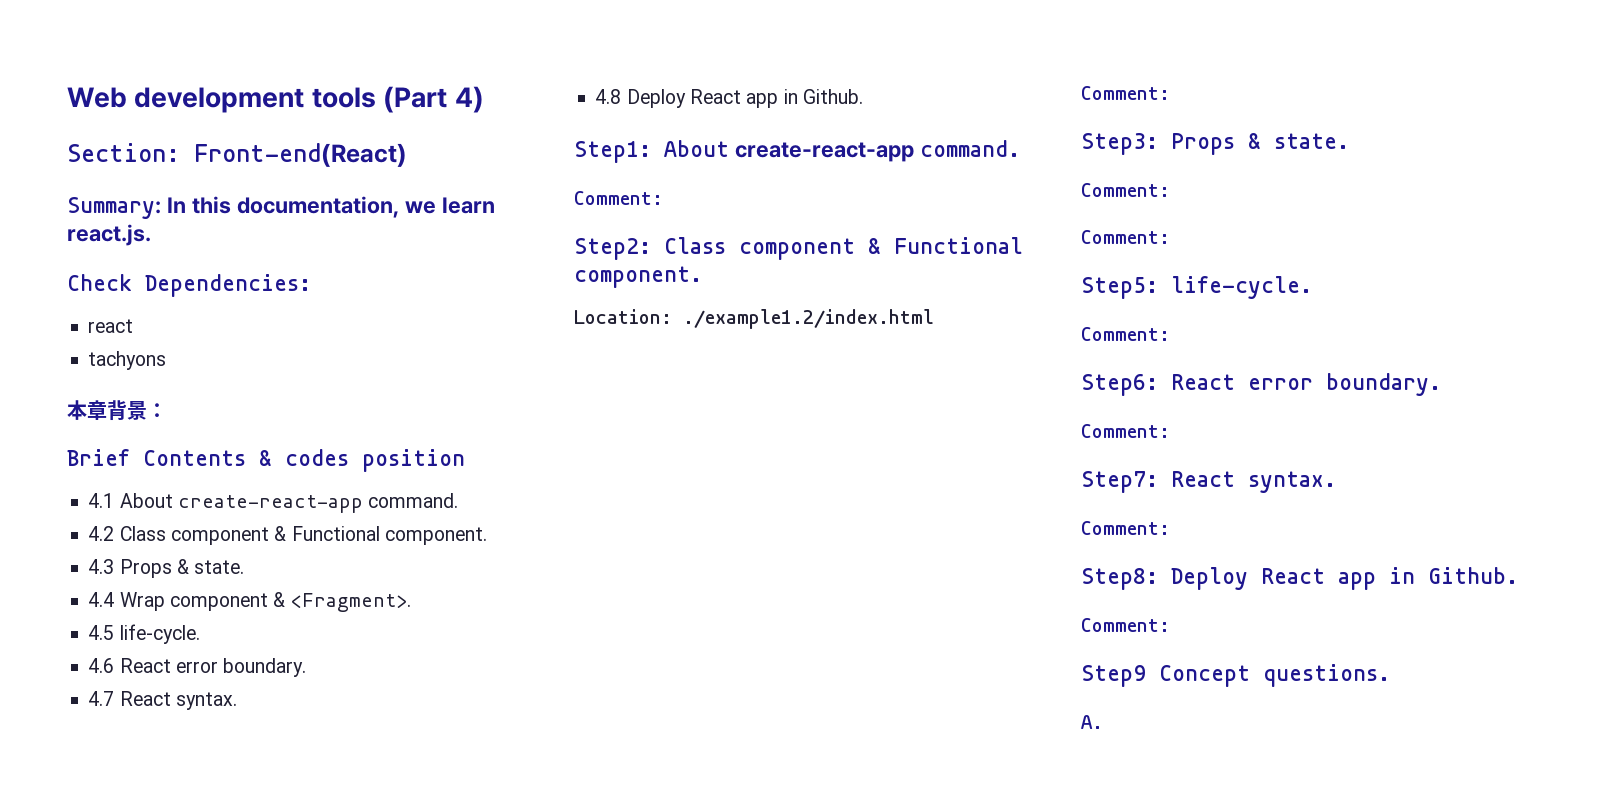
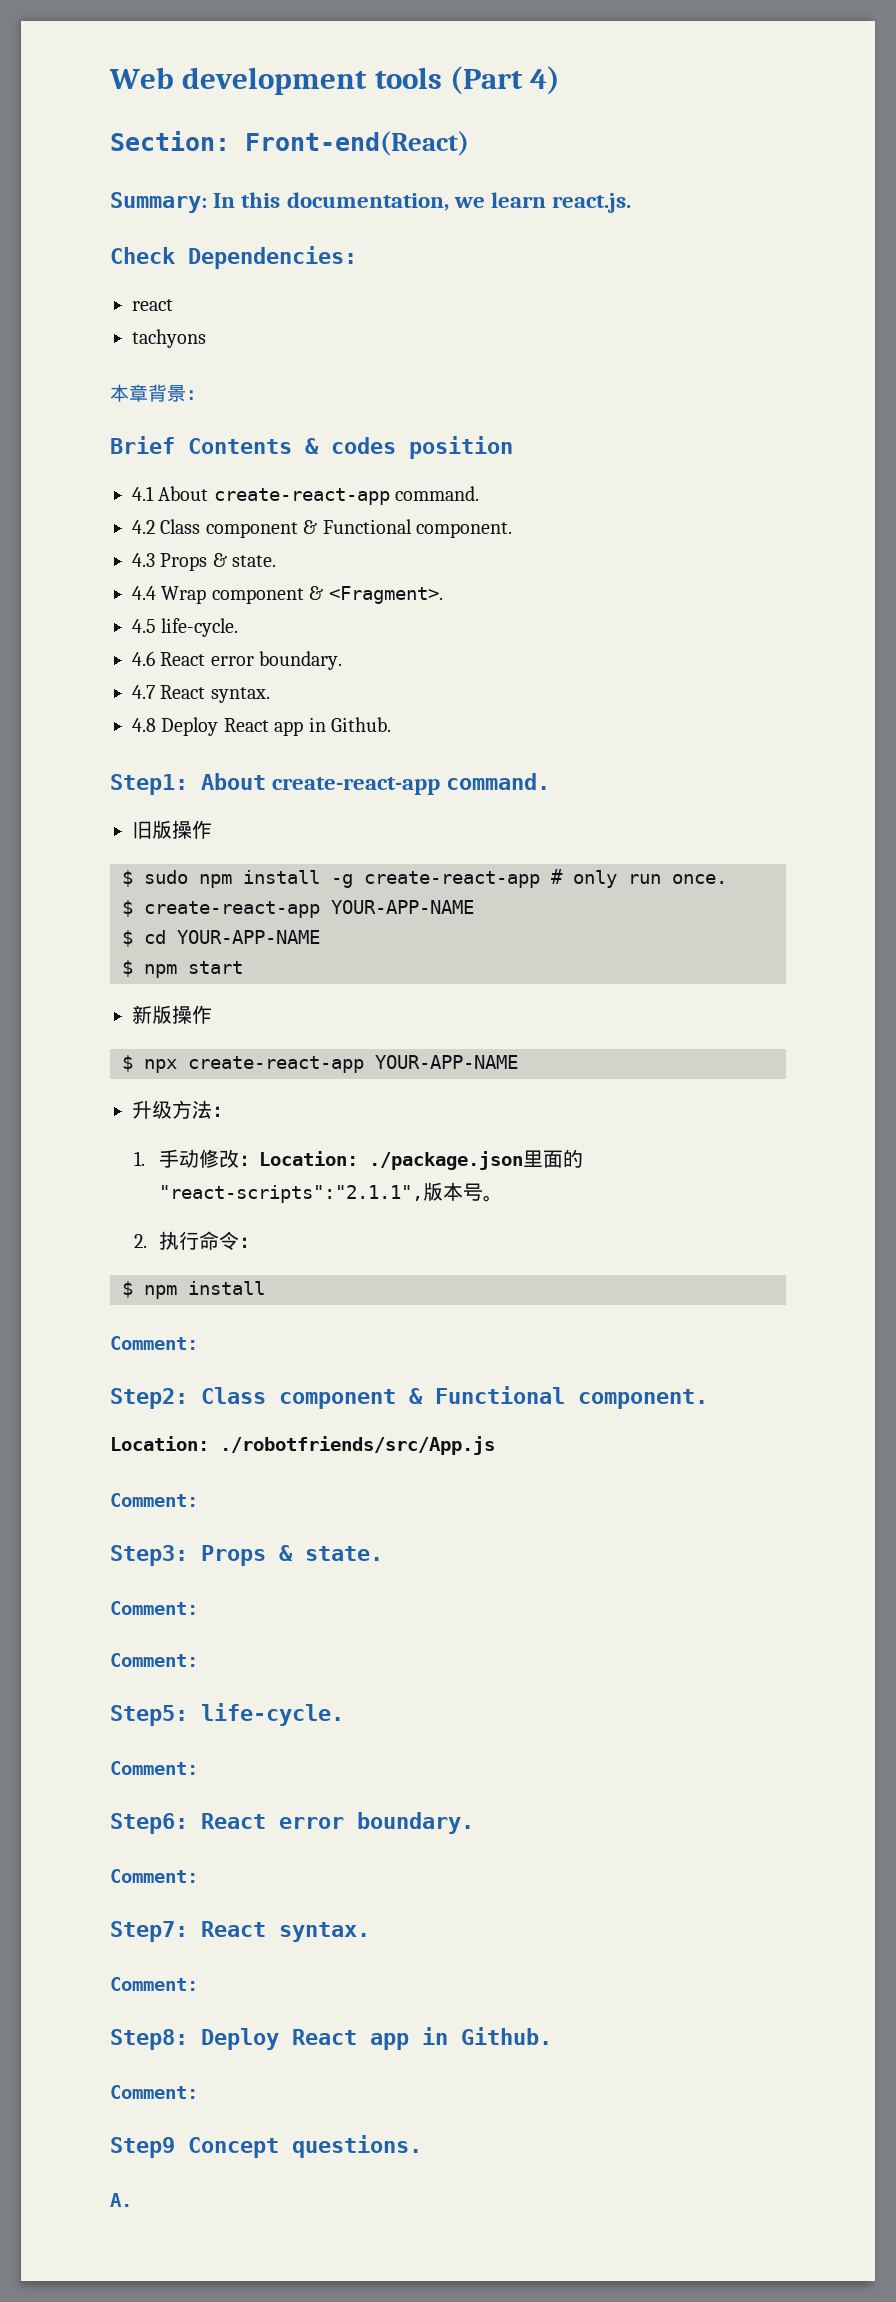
+ 旧版操作
+ $ sudo npm install -g create-react-app # only run once.
+ $ create-react-app YOUR-APP-NAME
+ $ cd YOUR-APP-NAME
+ $ npm start
+ 新版操作
+ $ npx create-react-app YOUR-APP-NAME
+ 升级方法：
+ 1.手动修改：Location: ./package.json里面的"react-scripts":"2.1.1",版本号。
+ 2.执行命令：
+ $ npm install
- Location: ./example1.2/index.html
+ Location: ./robotfriends/src/App.js

